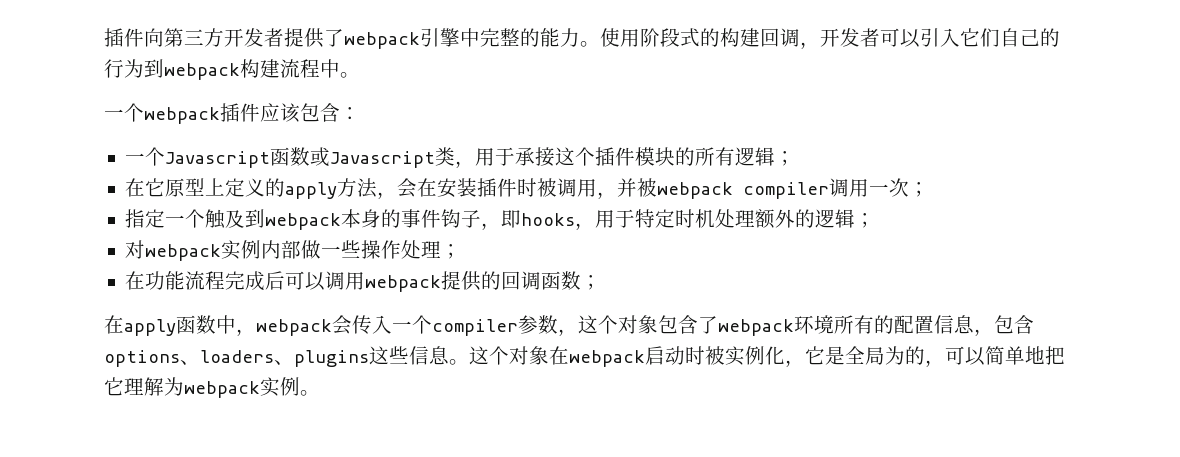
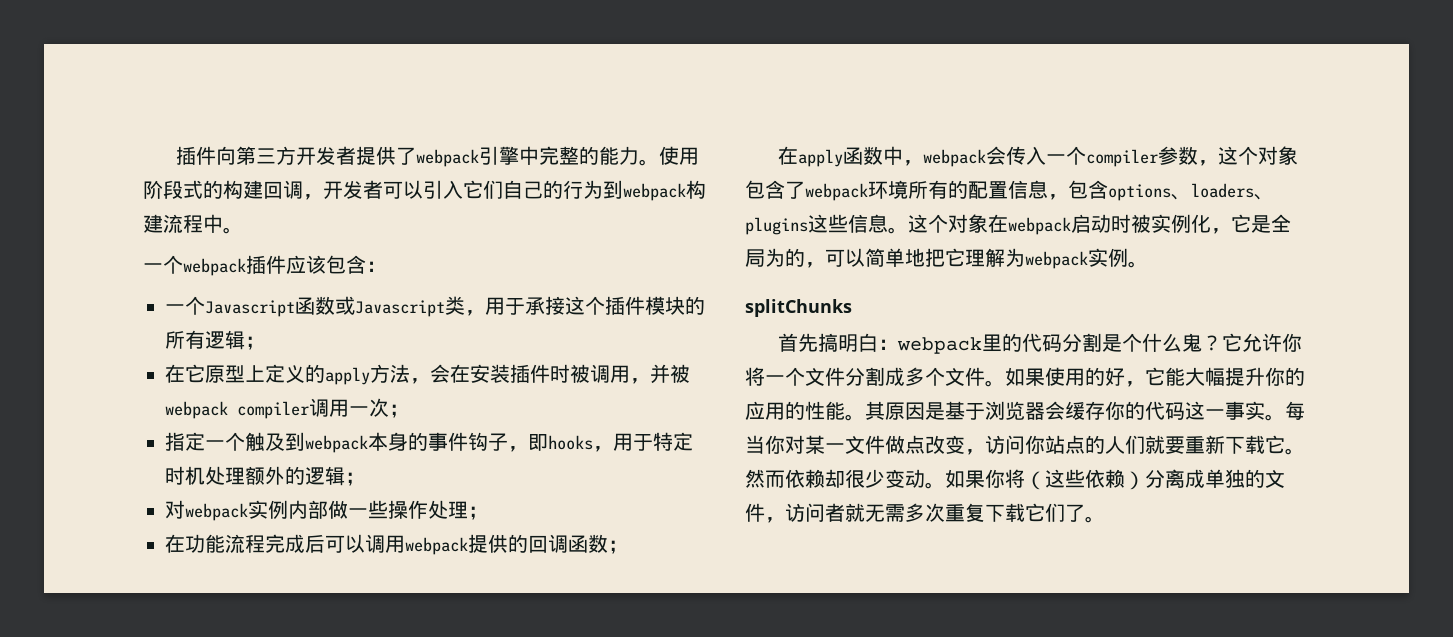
+ splitChunks
+ 首先搞明白：webpack里的代码分割是个什么鬼？它允许你将一个文件分割成多个文件。如果使用的好，它能大幅提升你的应用的性能。其原因是基于浏览器会缓存你的代码这一事实。每当你对某一文件做点改变，访问你站点的人们就要重新下载它。然而依赖却很少变动。如果你将（这些依赖）分离成单独的文件，访问者就无需多次重复下载它们了。

